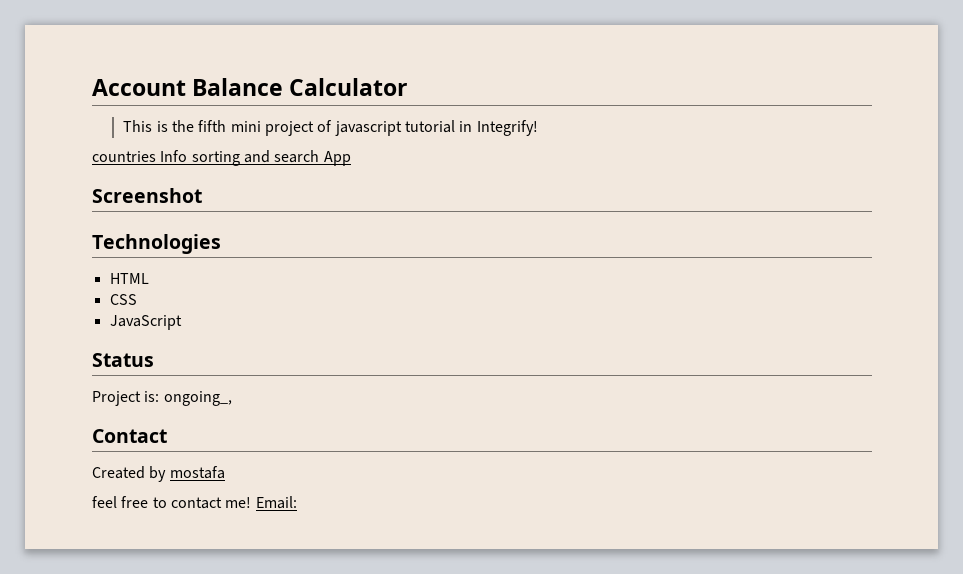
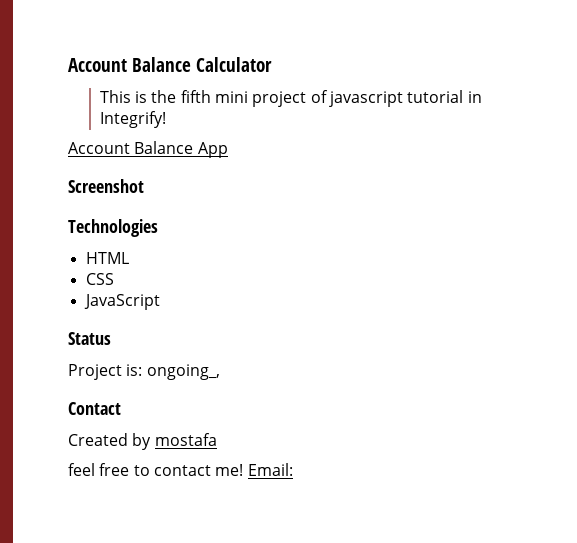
- countries Info sorting and search App
+ Account Balance App

